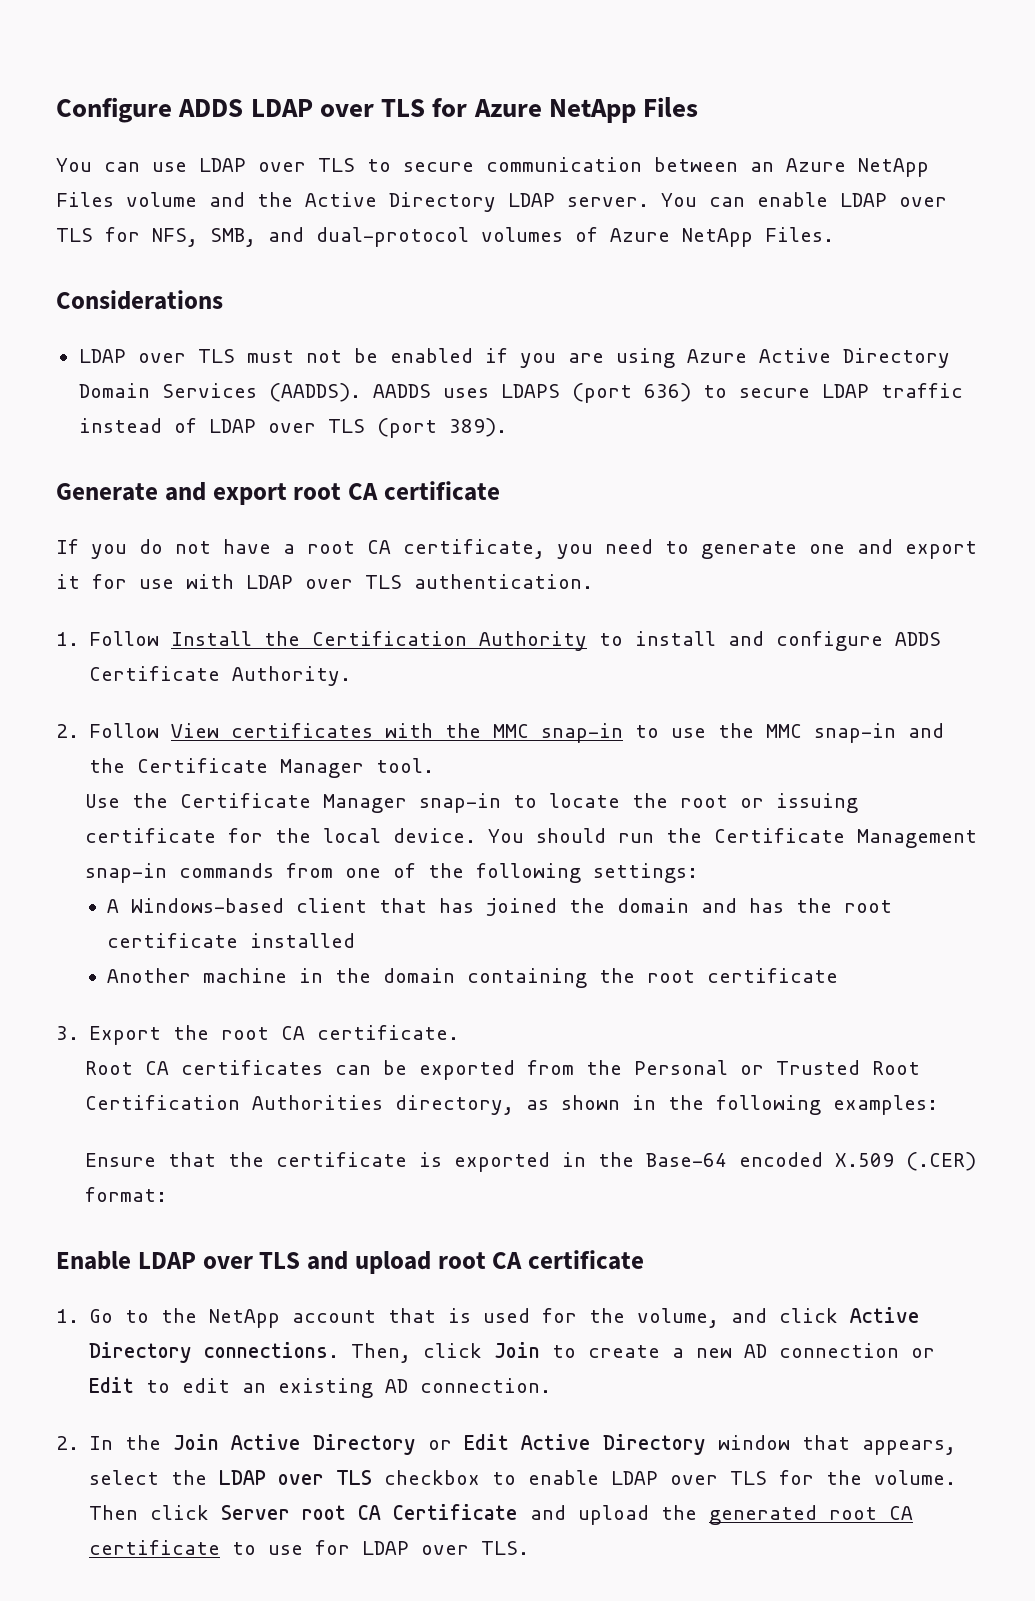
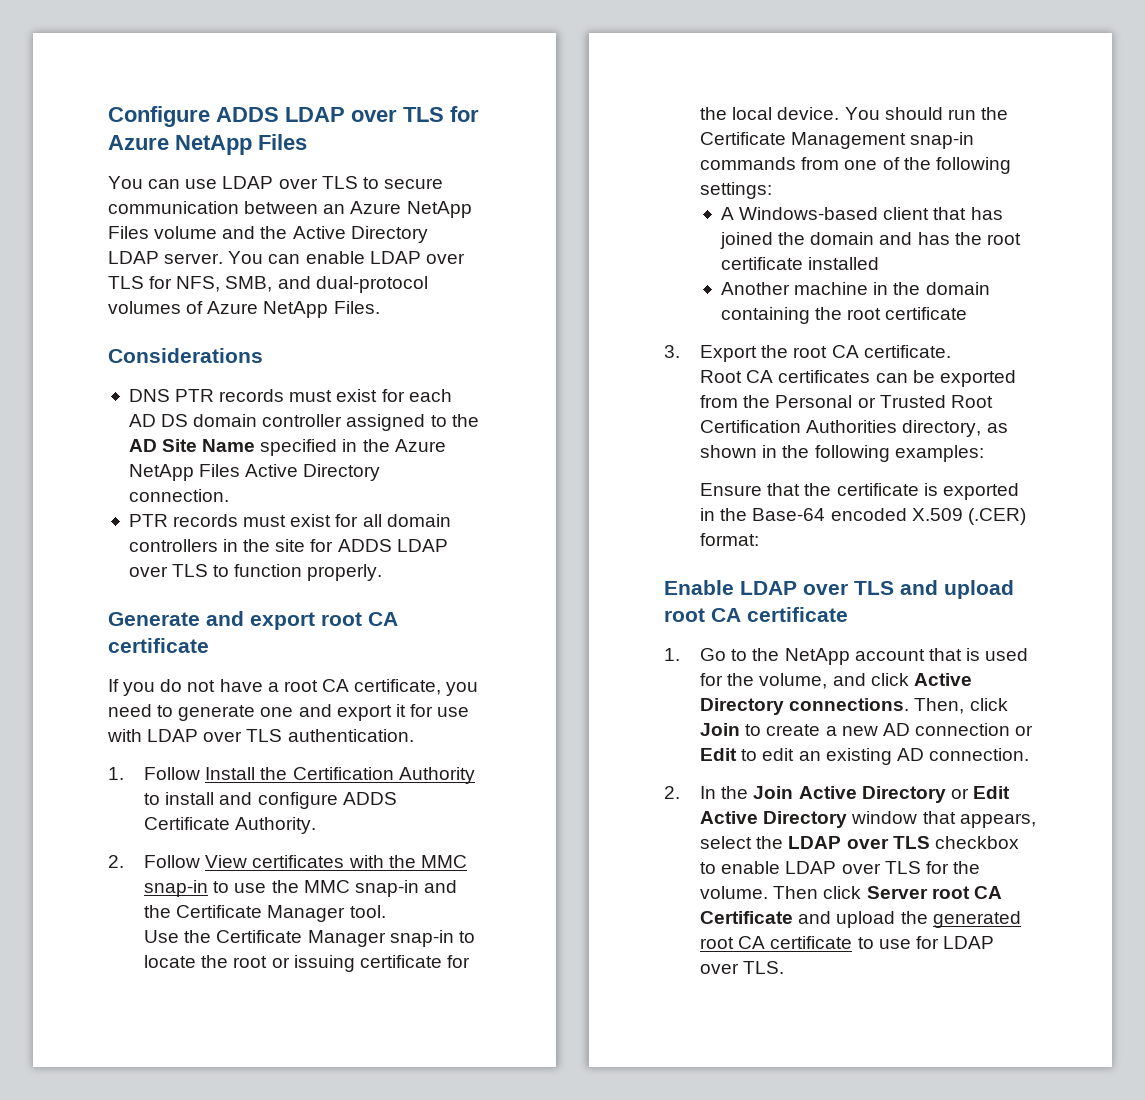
- LDAP over TLS must not be enabled if you are using Azure Active Directory Domain Services (AADDS). AADDS uses LDAPS (port 636) to secure LDAP traffic instead of LDAP over TLS (port 389).
+ DNS PTR records must exist for each AD DS domain controller assigned to the AD Site Name specified in the Azure NetApp Files Active Directory connection.
+ PTR records must exist for all domain controllers in the site for ADDS LDAP over TLS to function properly.

